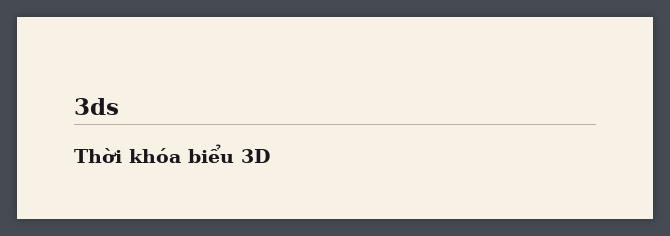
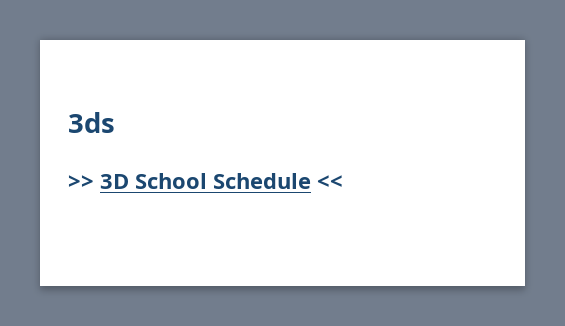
- Thời khóa biểu 3D
+ >> 3D School Schedule <<

